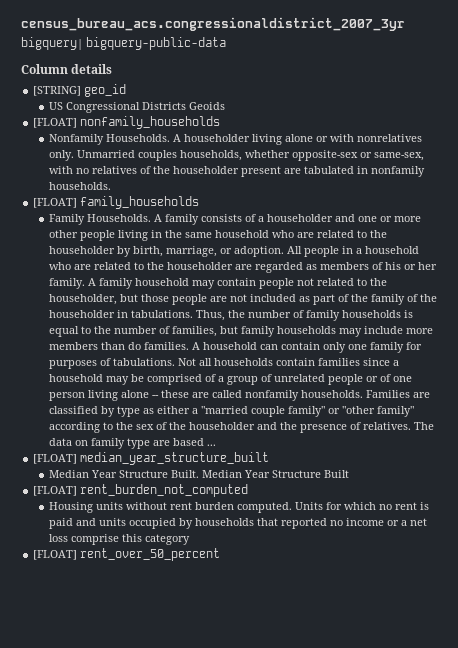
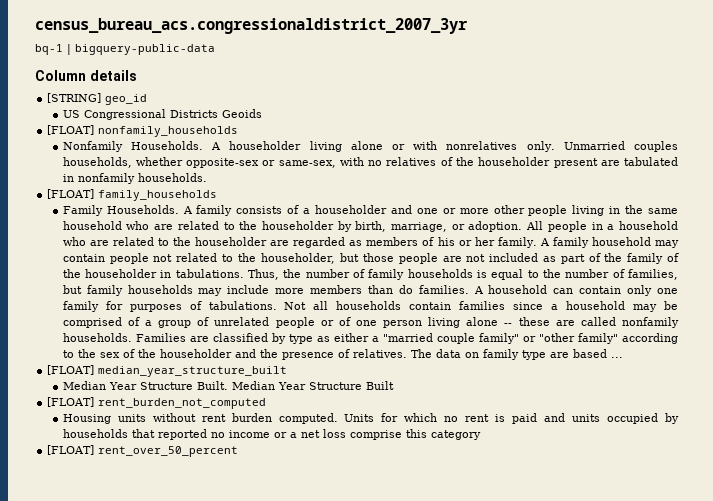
- bigquery| bigquery-public-data
+ bq-1 | bigquery-public-data

